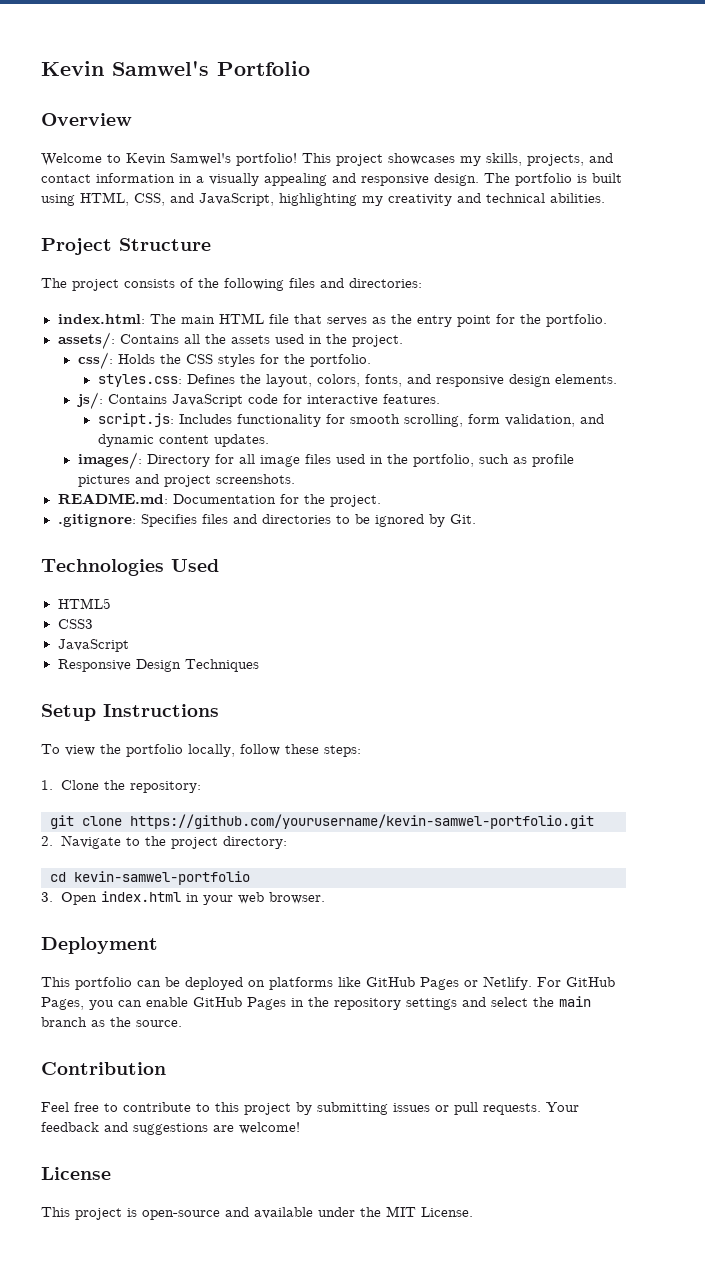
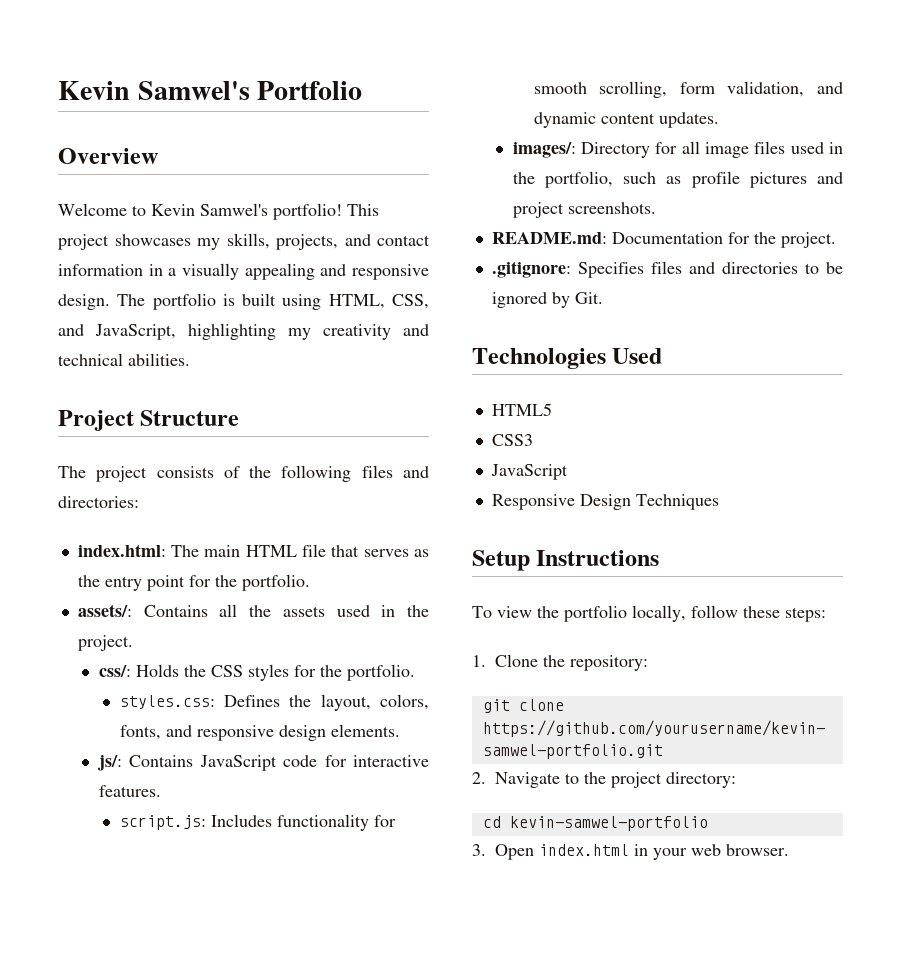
- Deployment
- This portfolio can be deployed on platforms like GitHub Pages or Netlify. For GitHub Pages, you can enable GitHub Pages in the repository settings and select the main branch as the source.
- Contribution
- Feel free to contribute to this project by submitting issues or pull requests. Your feedback and suggestions are welcome!
- License
- This project is open-source and available under the MIT License.

